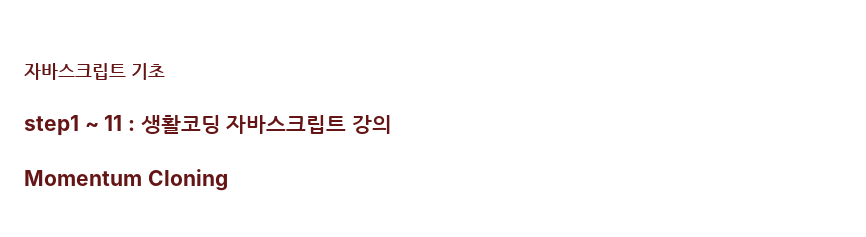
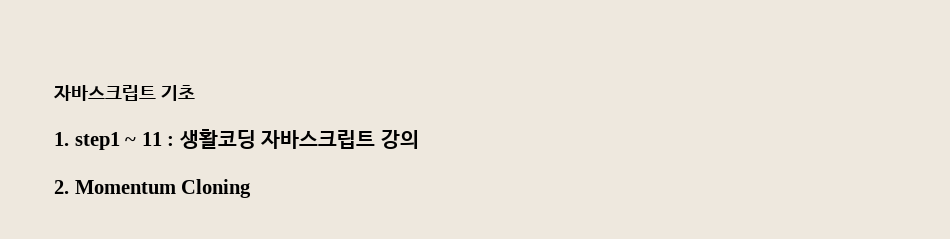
- step1 ~ 11 : 생활코딩 자바스크립트 강의
+ 1. step1 ~ 11 : 생활코딩 자바스크립트 강의
- Momentum Cloning
+ 2. Momentum Cloning

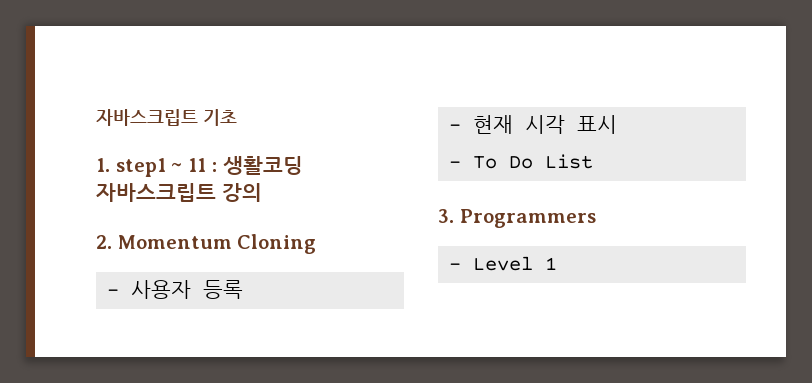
+ - 사용자 등록
+ - 현재 시각 표시
+ - To Do List
+ 3. Programmers
+ - Level 1

